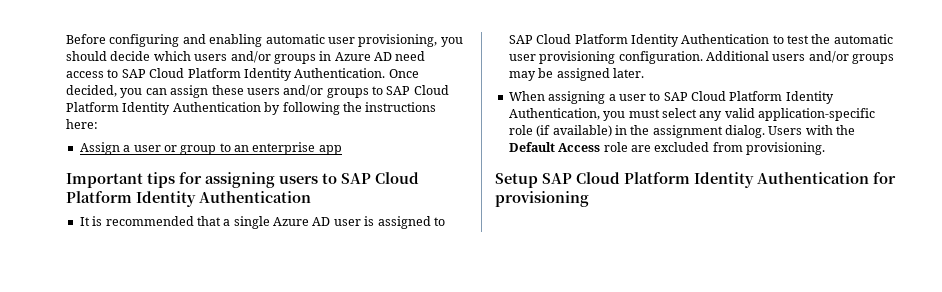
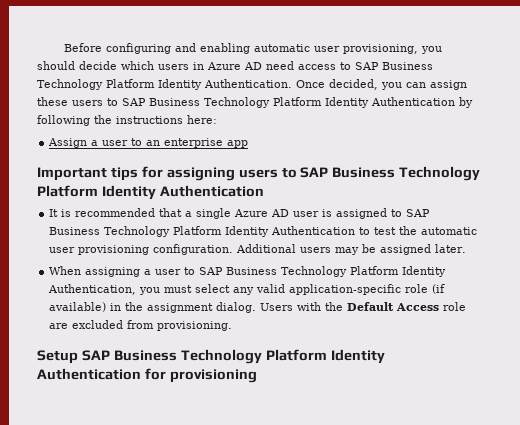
- Before configuring and enabling automatic user provisioning, you should decide which users and/or groups in Azure AD need access to SAP Cloud Platform Identity Authentication.
+ Before configuring and enabling automatic user provisioning, you should decide which users in Azure AD need access to SAP Business Technology Platform Identity Authentication.
- Once decided, you can assign these users and/or groups to SAP Cloud Platform Identity Authentication by following the instructions here:
+ Once decided, you can assign these users to SAP Business Technology Platform Identity Authentication by following the instructions here:
- Assign a user or group to an enterprise app
+ Assign a user to an enterprise app
- Important tips for assigning users to SAP Cloud Platform Identity Authentication
+ Important tips for assigning users to SAP Business Technology Platform Identity Authentication
- It is recommended that a single Azure AD user is assigned to SAP Cloud Platform Identity Authentication to test the automatic user provisioning configuration.
+ It is recommended that a single Azure AD user is assigned to SAP Business Technology Platform Identity Authentication to test the automatic user provisioning configuration.
- Additional users and/or groups may be assigned later.
+ Additional users may be assigned later.
- When assigning a user to SAP Cloud Platform Identity Authentication, you must select any valid application-specific role (if available) in the assignment dialog.
+ When assigning a user to SAP Business Technology Platform Identity Authentication, you must select any valid application-specific role (if available) in the assignment dialog.
- Setup SAP Cloud Platform Identity Authentication for provisioning
+ Setup SAP Business Technology Platform Identity Authentication for provisioning

